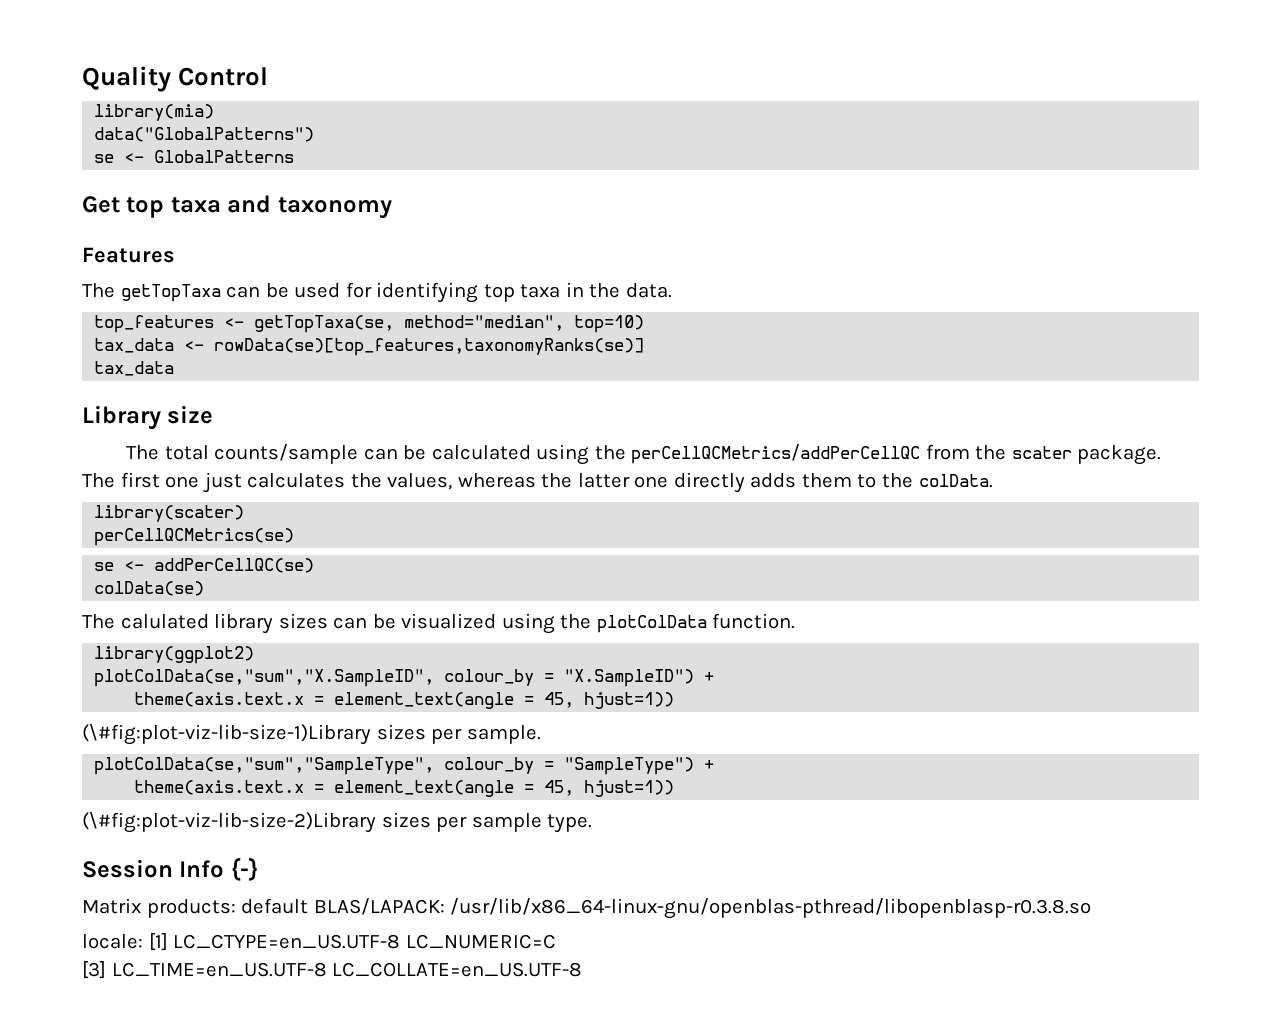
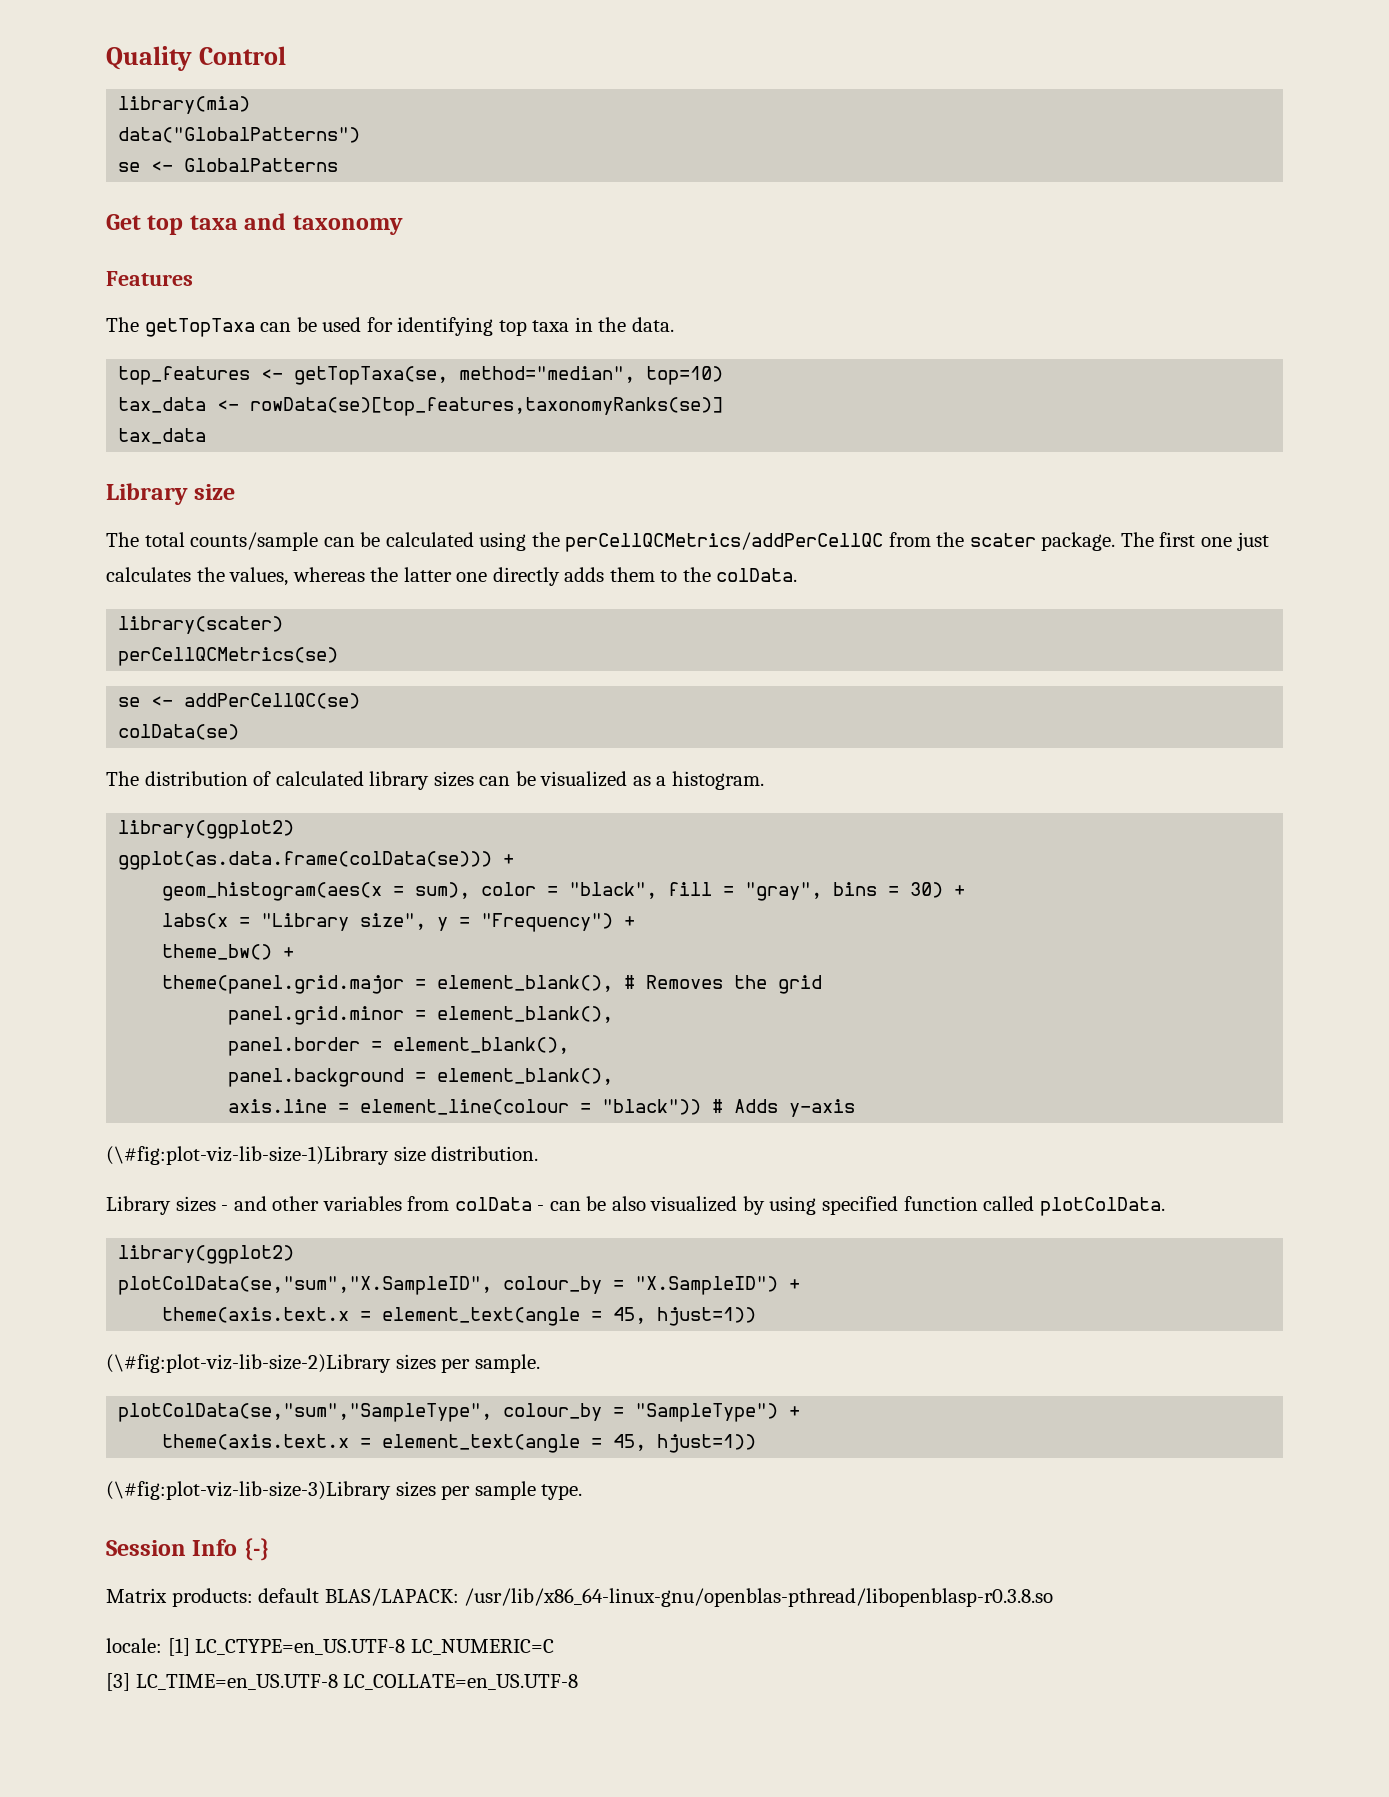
- The calulated library sizes can be visualized using the plotColData function.
+ The distribution of calculated library sizes can be visualized as a histogram.
+ library(ggplot2)
+ ggplot(as.data.frame(colData(se))) +
+ geom_histogram(aes(x = sum), color = "black", fill = "gray", bins = 30) +
+ labs(x = "Library size", y = "Frequency") +
+ theme_bw() +
+ theme(panel.grid.major = element_blank(), # Removes the grid
+ panel.grid.minor = element_blank(),
+ panel.border = element_blank(),
+ panel.background = element_blank(),
+ axis.line = element_line(colour = "black")) # Adds y-axis
+ (\#fig:plot-viz-lib-size-1)Library size distribution.
+ Library sizes - and other variables from colData - can be also visualized by using specified function called plotColData.
- (\#fig:plot-viz-lib-size-1)Library sizes per sample.
+ (\#fig:plot-viz-lib-size-2)Library sizes per sample.
- (\#fig:plot-viz-lib-size-2)Library sizes per sample type.
+ (\#fig:plot-viz-lib-size-3)Library sizes per sample type.

